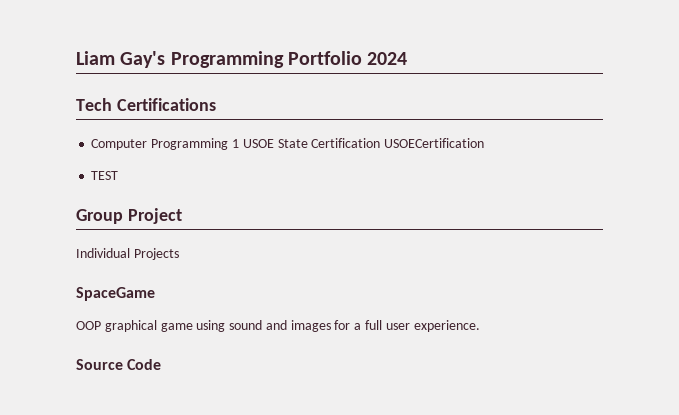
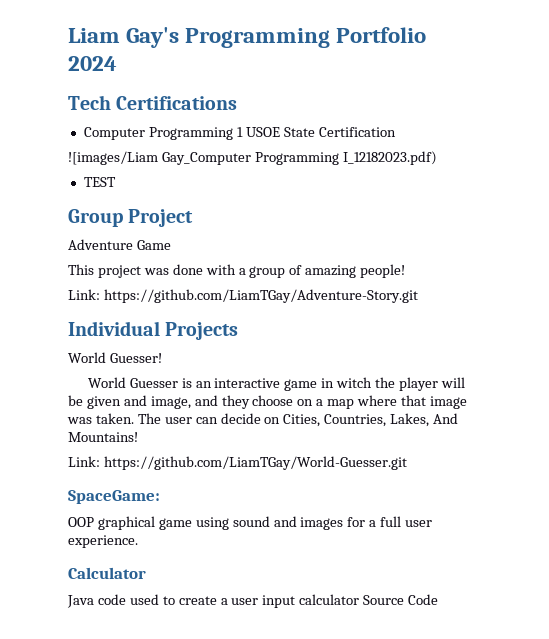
- Computer Programming 1 USOE State Certification USOECertification
+ Computer Programming 1 USOE State Certification
+ ![images/Liam Gay_Computer Programming I_12182023.pdf)
+ Adventure Game
+ This project was done with a group of amazing people!
+ Link: https://github.com/LiamTGay/Adventure-Story.git
  Individual Projects
- SpaceGame
+ World Guesser!
+ World Guesser is an interactive game in witch the player will be given and image, and they choose on a map where that image was taken. The user can decide on Cities, Countries, Lakes, And Mountains!
+ Link: https://github.com/LiamTGay/World-Guesser.git
+ SpaceGame:
- Source Code
+ Calculator
+ Java code used to create a user input calculator Source Code

